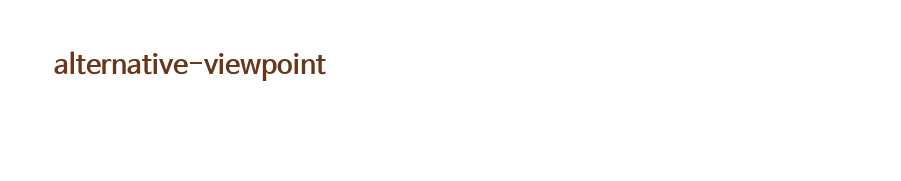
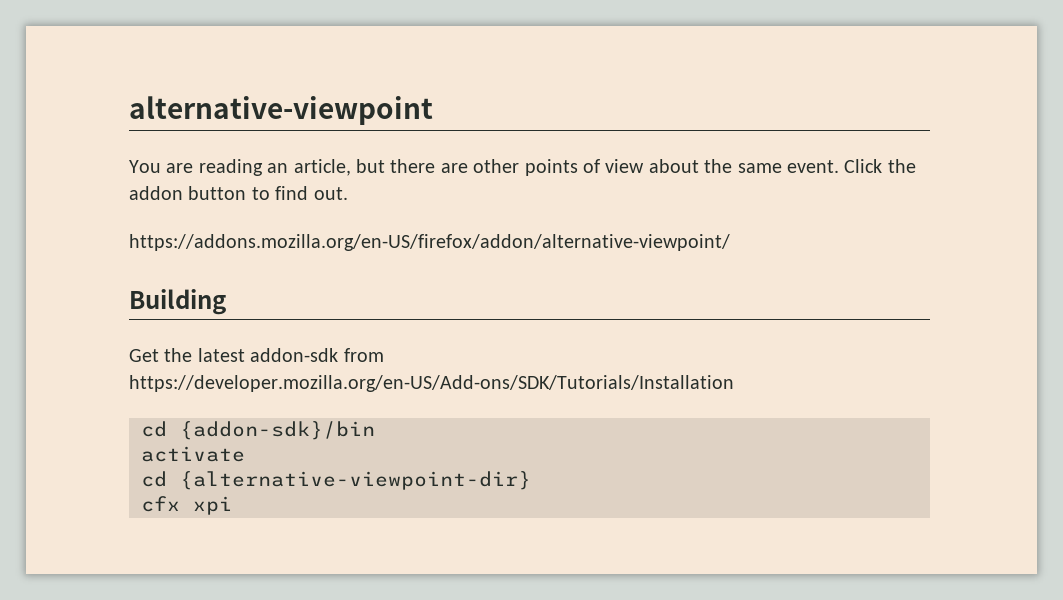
+ You are reading an article, but there are other points of view about the same event. Click the addon button to find out.
+ https://addons.mozilla.org/en-US/firefox/addon/alternative-viewpoint/
+ Building
+ Get the latest addon-sdk from https://developer.mozilla.org/en-US/Add-ons/SDK/Tutorials/Installation
+ cd {addon-sdk}/bin
+ activate
+ cd {alternative-viewpoint-dir}
+ cfx xpi

